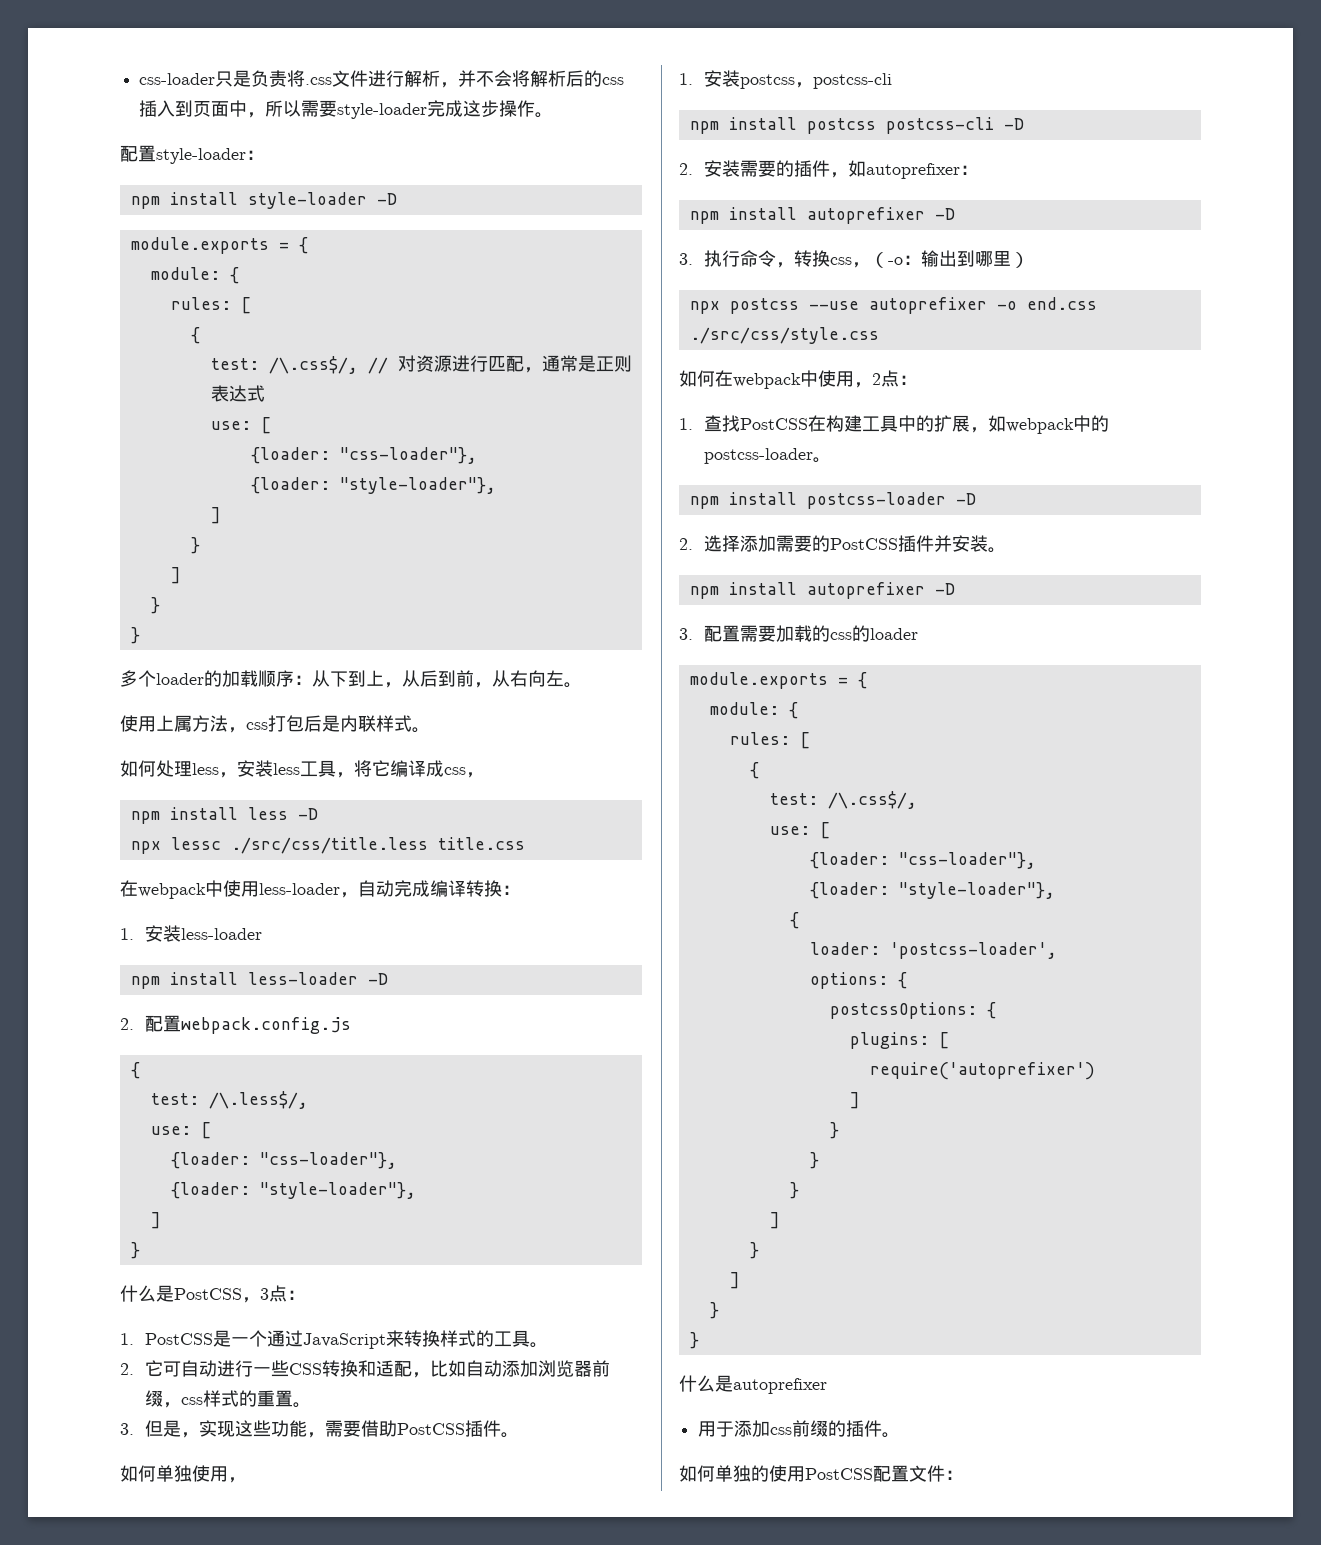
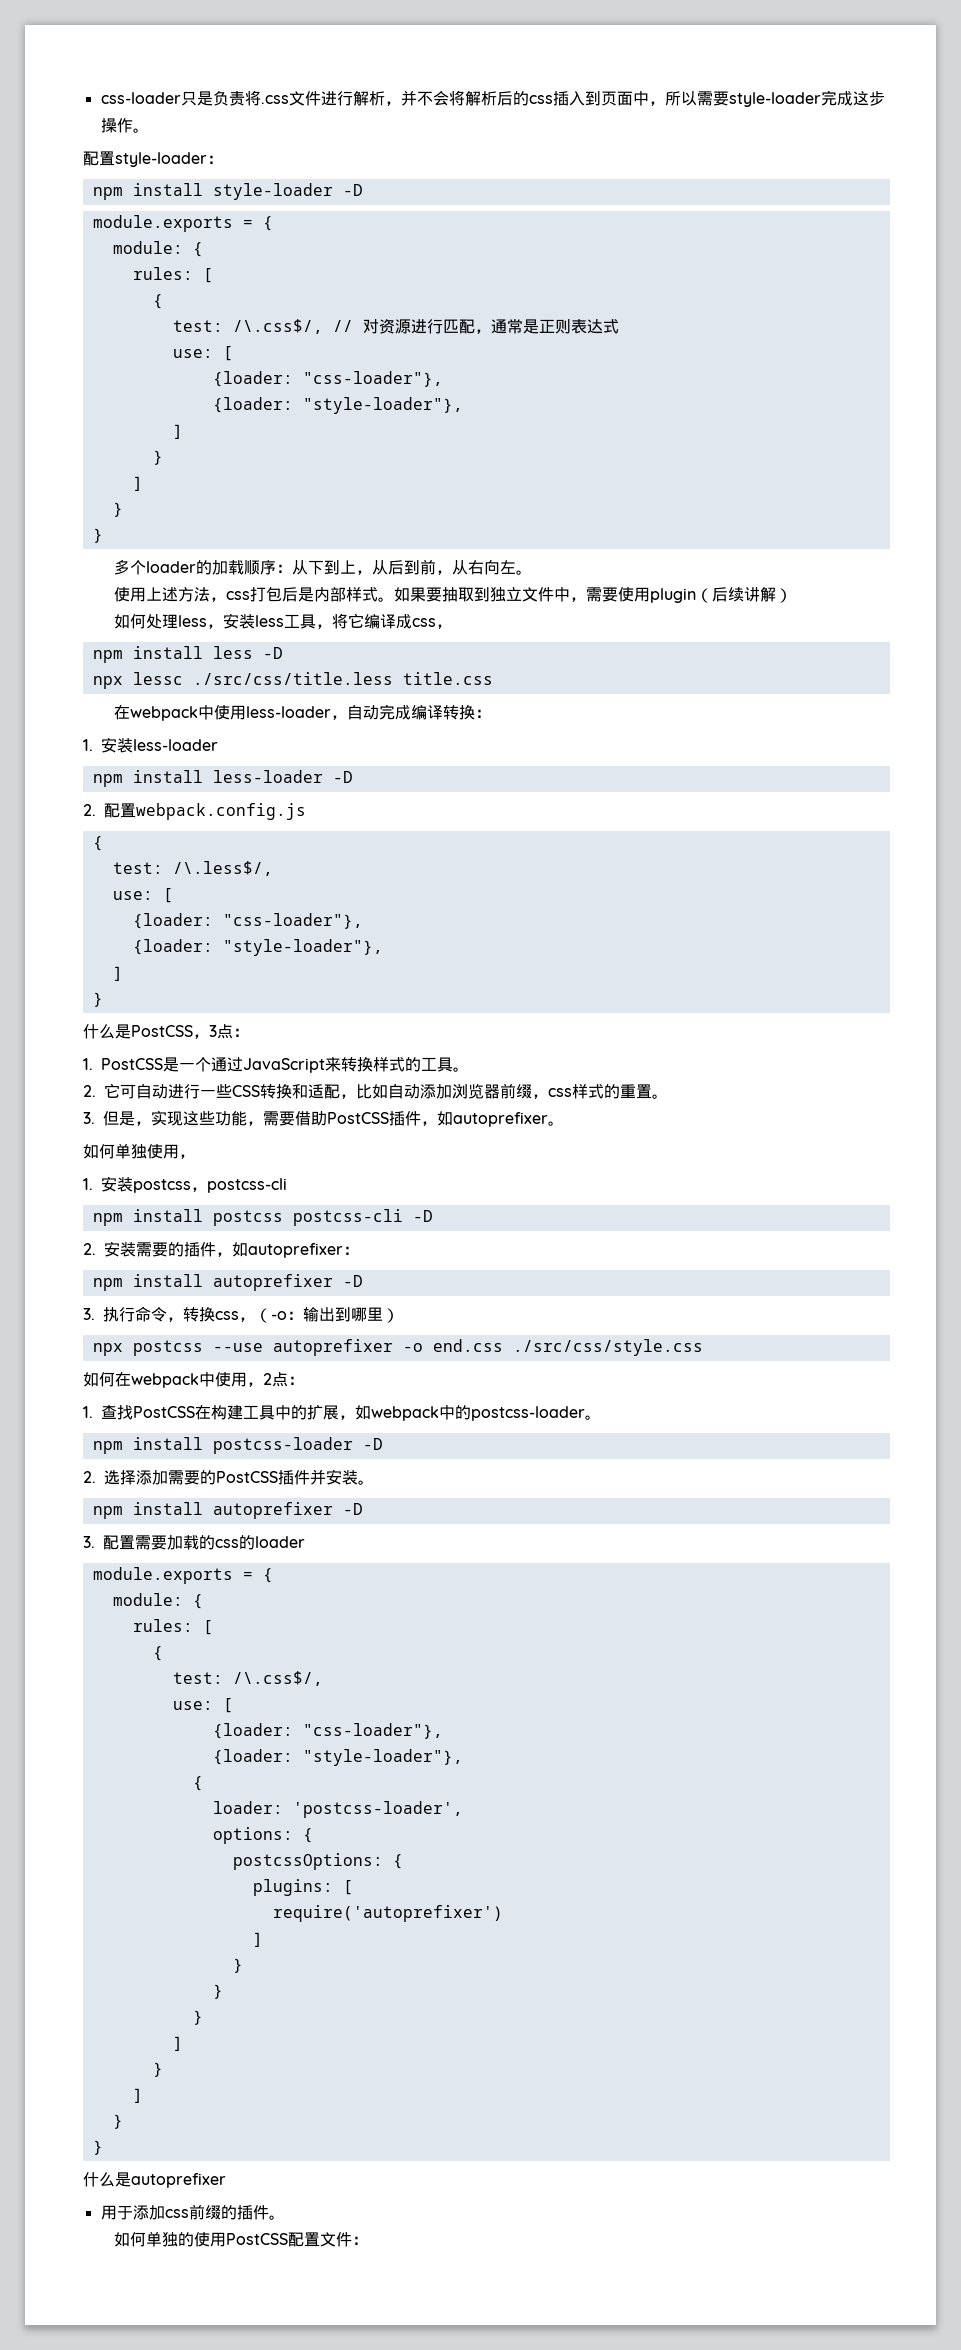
- 使用上属方法，css打包后是内联样式。
+ 使用上述方法，css打包后是内部样式。如果要抽取到独立文件中，需要使用plugin（后续讲解）
- 3.但是，实现这些功能，需要借助PostCSS插件。
+ 3.但是，实现这些功能，需要借助PostCSS插件，如autoprefixer。

